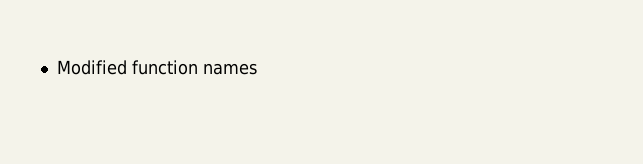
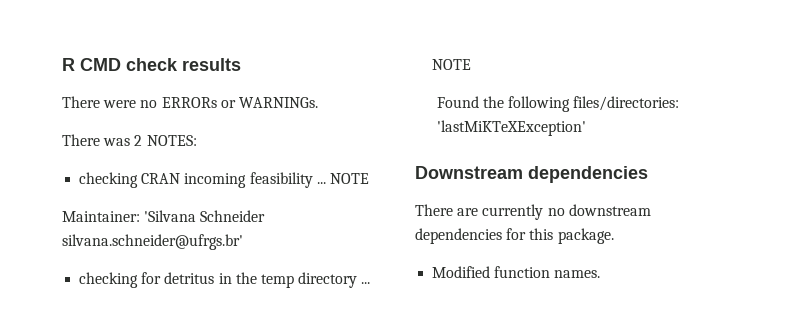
+ R CMD check results
+ There were no ERRORs or WARNINGs.
+ There was 2 NOTES:
+ checking CRAN incoming feasibility ... NOTE
+ Maintainer: 'Silvana Schneider silvana.schneider@ufrgs.br'
+ checking for detritus in the temp directory ... NOTE
+ Found the following files/directories: 'lastMiKTeXException'
+ Downstream dependencies
+ There are currently no downstream dependencies for this package.
- Modified function names
+ Modified function names.

